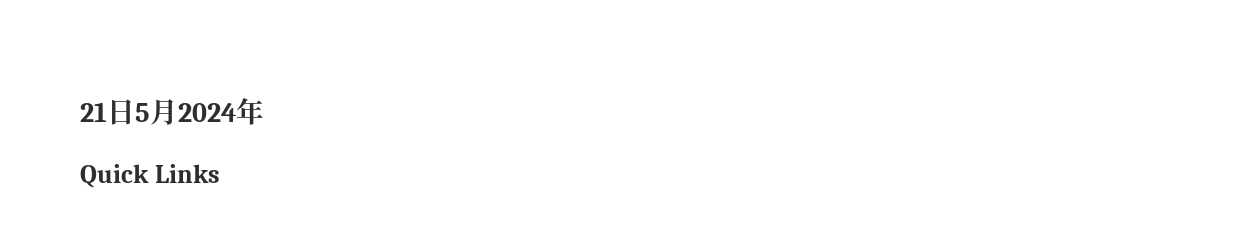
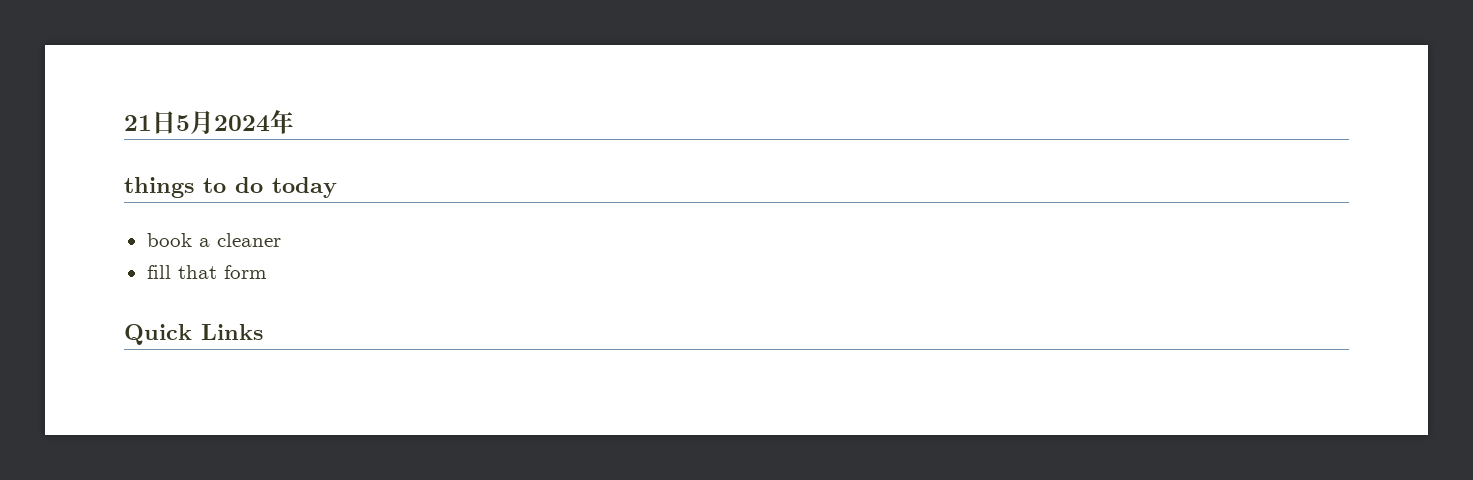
+ things to do today
+ book a cleaner
+ fill that form

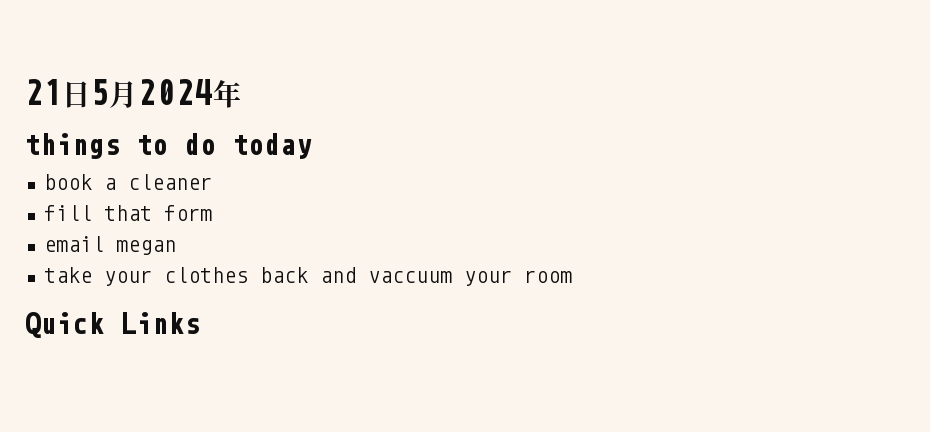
+ email megan
+ take your clothes back and vaccuum your room

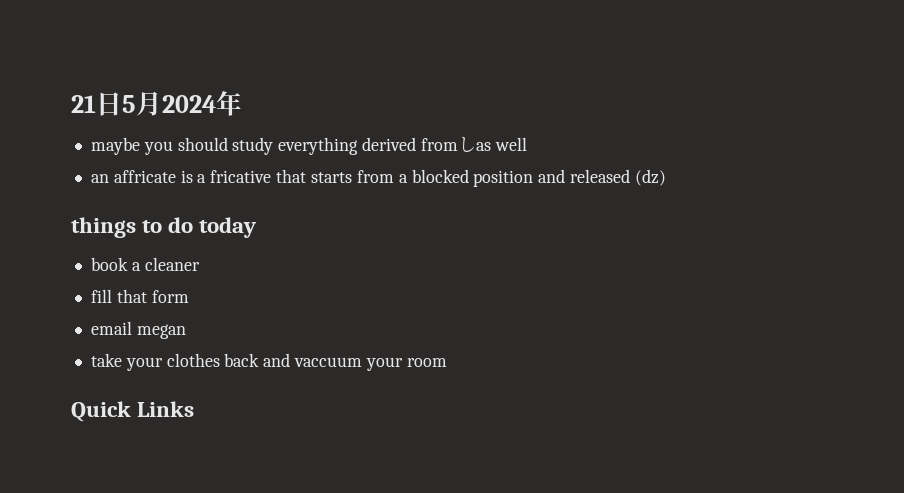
+ maybe you should study everything derived fromしas well
+ an affricate is a fricative that starts from a blocked position and released (dz)

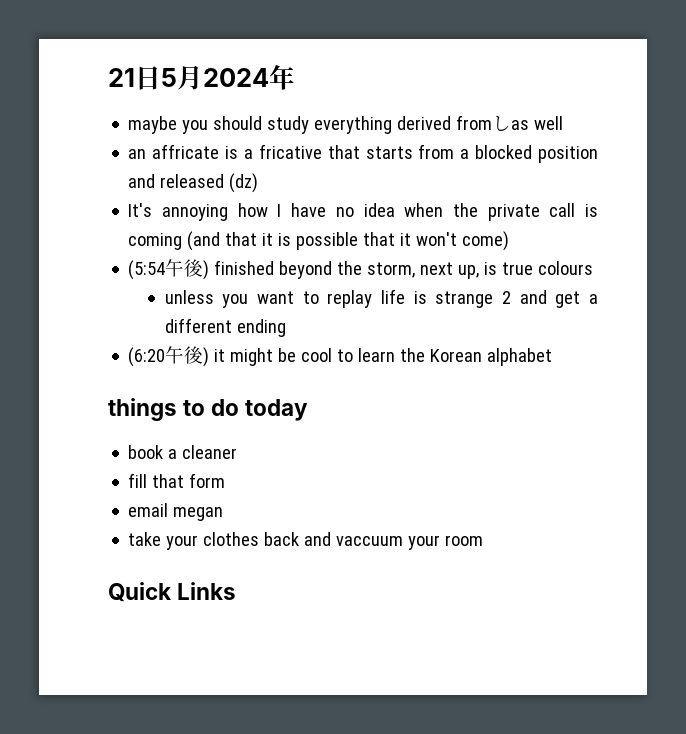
+ It's annoying how I have no idea when the private call is coming (and that it is possible that it won't come)
+ (5:54午後) finished beyond the storm, next up, is true colours
+ unless you want to replay life is strange 2 and get a different ending
+ (6:20午後) it might be cool to learn the Korean alphabet

